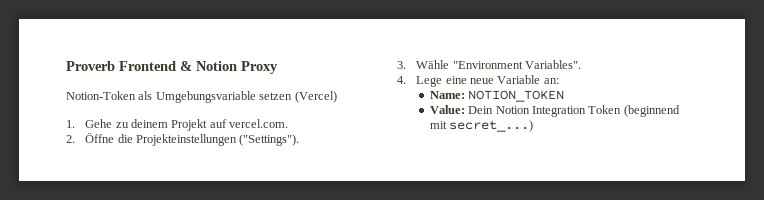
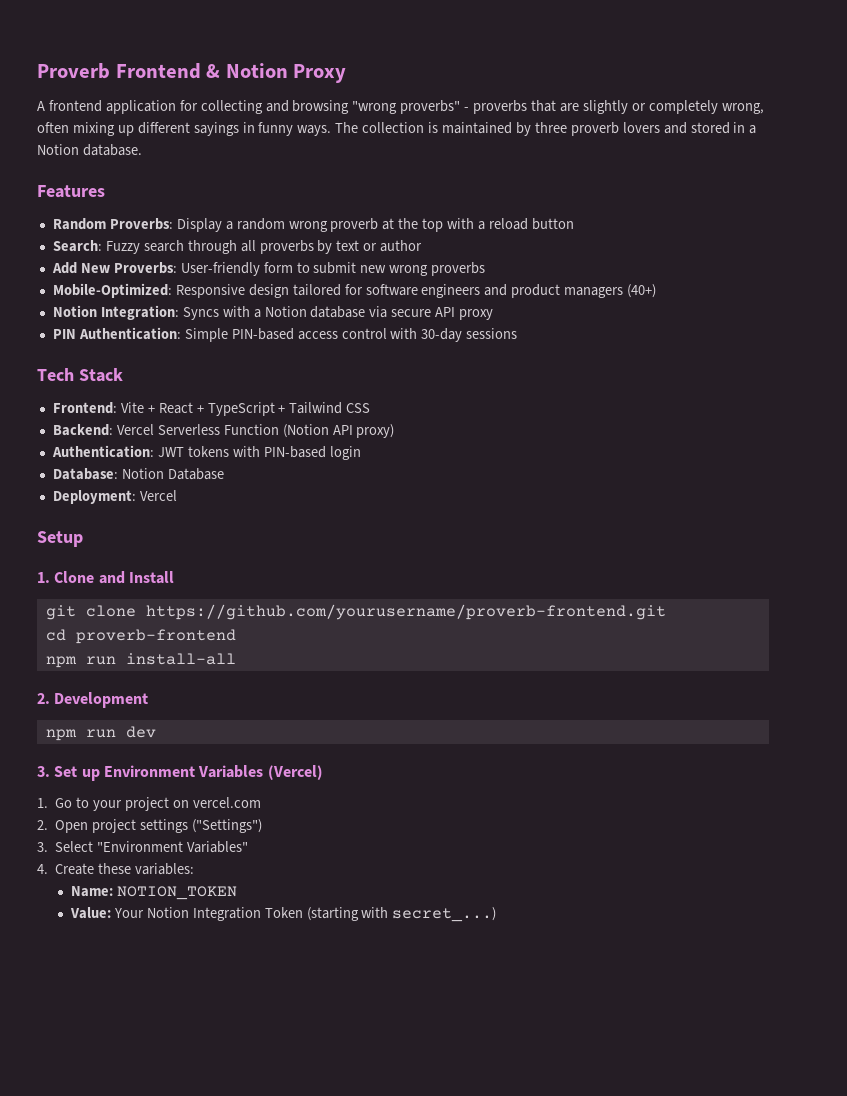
- Notion-Token als Umgebungsvariable setzen (Vercel)
- 1. Gehe zu deinem Projekt auf vercel.com.
- 2. Öffne die Projekteinstellungen ("Settings").
- 3. Wähle "Environment Variables".
- 4. Lege eine neue Variable an:
+ A frontend application for collecting and browsing "wrong proverbs" - proverbs that are slightly or completely wrong, often mixing up different sayings in funny ways. The collection is maintained by three proverb lovers and stored in a Notion database.
+ Features
+ Random Proverbs: Display a random wrong proverb at the top with a reload button
+ Search: Fuzzy search through all proverbs by text or author
+ Add New Proverbs: User-friendly form to submit new wrong proverbs
+ Mobile-Optimized: Responsive design tailored for software engineers and product managers (40+)
+ Notion Integration: Syncs with a Notion database via secure API proxy
+ PIN Authentication: Simple PIN-based access control with 30-day sessions
+ Tech Stack
+ Frontend: Vite + React + TypeScript + Tailwind CSS
+ Backend: Vercel Serverless Function (Notion API proxy)
+ Authentication: JWT tokens with PIN-based login
+ Database: Notion Database
+ Deployment: Vercel
+ Setup
+ 1. Clone and Install
+ git clone https://github.com/yourusername/proverb-frontend.git
+ cd proverb-frontend
+ npm run install-all
+ 2. Development
+ npm run dev
+ 3. Set up Environment Variables (Vercel)
+ 1. Go to your project on vercel.com
+ 2. Open project settings ("Settings")
+ 3. Select "Environment Variables"
+ 4. Create these variables:
- Value: Dein Notion Integration Token (beginnend mit secret_...)
+ Value: Your Notion Integration Token (starting with secret_...)

